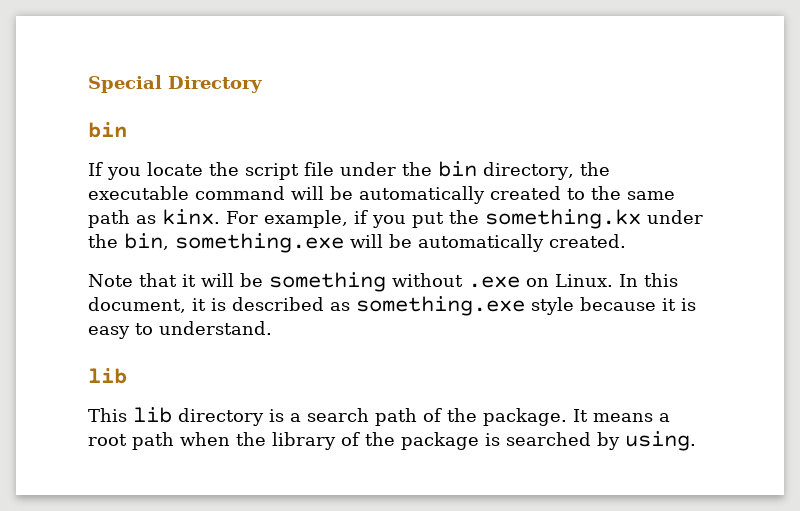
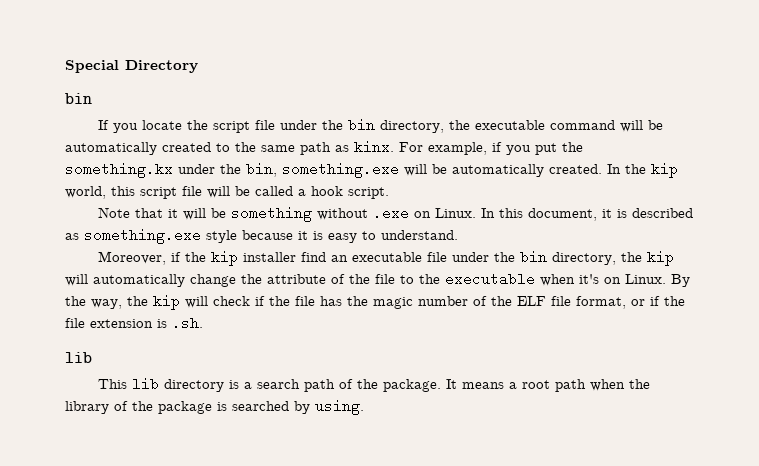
+ In the kip world, this script file will be called a hook script.
+ Moreover, if the kip installer find an executable file under the bin directory, the kip will automatically change the attribute of the file to the executable when it's on Linux. By the way, the kip will check if the file has the magic number of the ELF file format, or if the file extension is .sh.

